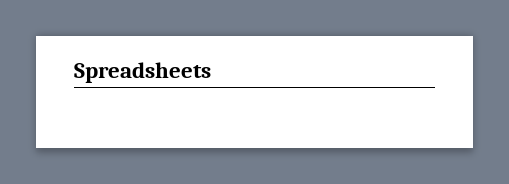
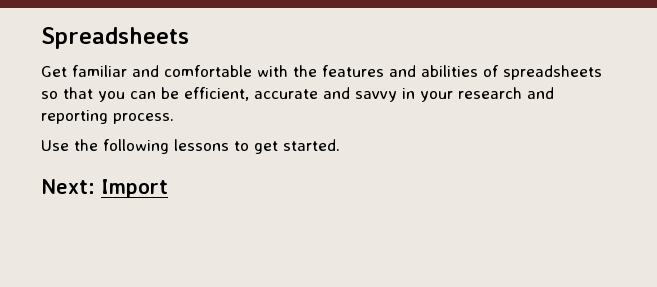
+ Get familiar and comfortable with the features and abilities of spreadsheets so that you can be efficient, accurate and savvy in your research and reporting process.
+ Use the following lessons to get started.
+ Next: Import

